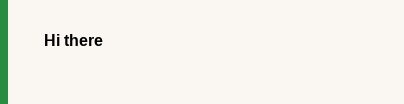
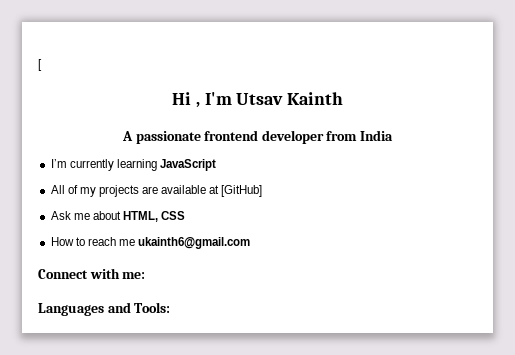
- Hi there
+ [
+ Hi , I'm Utsav Kainth
+ A passionate frontend developer from India
+ I’m currently learning JavaScript
+ All of my projects are available at [GitHub]
+ Ask me about HTML, CSS
+ How to reach me ukainth6@gmail.com
+ Connect with me:
+ Languages and Tools:

